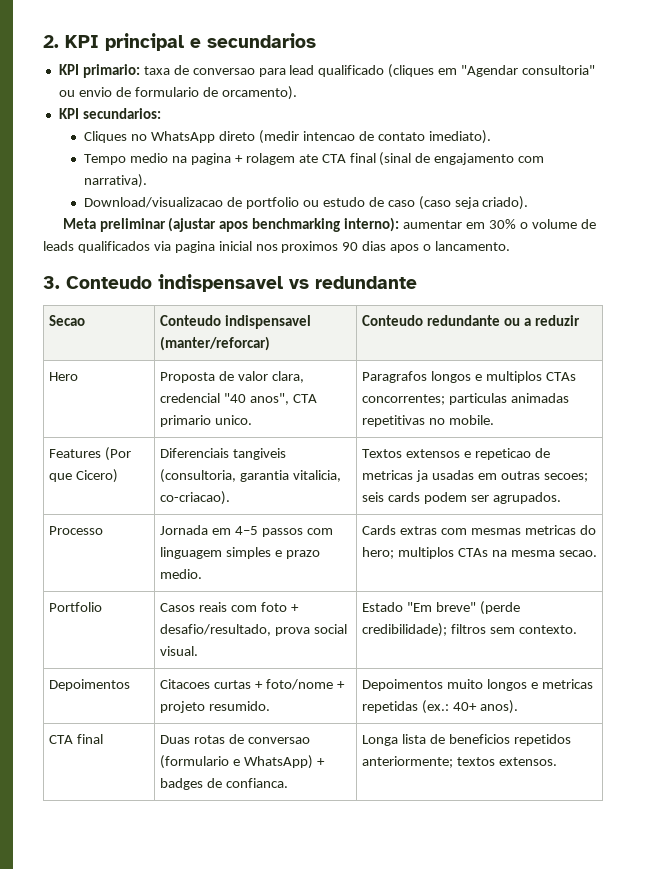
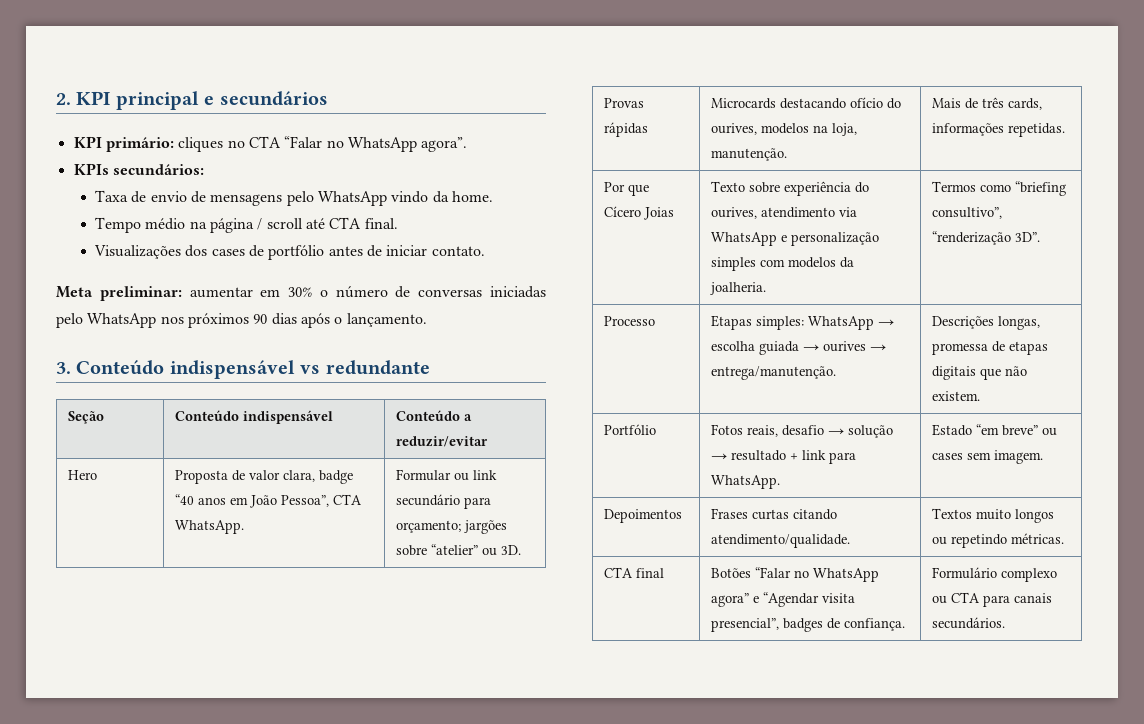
- 2. KPI principal e secundarios
- KPI primario: taxa de conversao para lead qualificado (cliques em "Agendar consultoria" ou envio de formulario de orcamento).
- KPI secundarios:
- Cliques no WhatsApp direto (medir intencao de contato imediato).
- Tempo medio na pagina + rolagem ate CTA final (sinal de engajamento com narrativa).
- Download/visualizacao de portfolio ou estudo de caso (caso seja criado).
- Meta preliminar (ajustar apos benchmarking interno): aumentar em 30% o volume de leads qualificados via pagina inicial nos proximos 90 dias apos o lancamento.
+ 2. KPI principal e secundários
+ KPI primário: cliques no CTA “Falar no WhatsApp agora”.
+ KPIs secundários:
+ Taxa de envio de mensagens pelo WhatsApp vindo da home.
+ Tempo médio na página / scroll até CTA final.
+ Visualizações dos cases de portfólio antes de iniciar contato.
+ Meta preliminar: aumentar em 30% o número de conversas iniciadas pelo WhatsApp nos próximos 90 dias após o lançamento.
- 3. Conteudo indispensavel vs redundante
+ 3. Conteúdo indispensável vs redundante
- Secao | Conteudo indispensavel (manter/reforcar) | Conteudo redundante ou a reduzir
+ Seção | Conteúdo indispensável | Conteúdo a reduzir/evitar
- Hero | Proposta de valor clara, credencial "40 anos", CTA primario unico. | Paragrafos longos e multiplos CTAs concorrentes; particulas animadas repetitivas no mobile.
- Features (Por que Cicero) | Diferenciais tangiveis (consultoria, garantia vitalicia, co-criacao). | Textos extensos e repeticao de metricas ja usadas em outras secoes; seis cards podem ser agrupados.
- Processo | Jornada em 4–5 passos com linguagem simples e prazo medio. | Cards extras com mesmas metricas do hero; multiplos CTAs na mesma secao.
- Portfolio | Casos reais com foto + desafio/resultado, prova social visual. | Estado "Em breve" (perde credibilidade); filtros sem contexto.
- Depoimentos | Citacoes curtas + foto/nome + projeto resumido. | Depoimentos muito longos e metricas repetidas (ex.: 40+ anos).
- CTA final | Duas rotas de conversao (formulario e WhatsApp) + badges de confianca. | Longa lista de beneficios repetidos anteriormente; textos extensos.
+ Hero | Proposta de valor clara, badge “40 anos em João Pessoa”, CTA WhatsApp. | Formular ou link secundário para orçamento; jargões sobre “atelier” ou 3D.
+ Provas rápidas | Microcards destacando ofício do ourives, modelos na loja, manutenção. | Mais de três cards, informações repetidas.
+ Por que Cícero Joias | Texto sobre experiência do ourives, atendimento via WhatsApp e personalização simples com modelos da joalheria. | Termos como “briefing consultivo”, “renderização 3D”.
+ Processo | Etapas simples: WhatsApp → escolha guiada → ourives → entrega/manutenção. | Descrições longas, promessa de etapas digitais que não existem.
+ Portfólio | Fotos reais, desafio → solução → resultado + link para WhatsApp. | Estado “em breve” ou cases sem imagem.
+ Depoimentos | Frases curtas citando atendimento/qualidade. | Textos muito longos ou repetindo métricas.
+ CTA final | Botões “Falar no WhatsApp agora” e “Agendar visita presencial”, badges de confiança. | Formulário complexo ou CTA para canais secundários.

